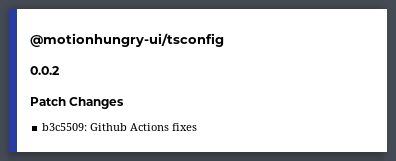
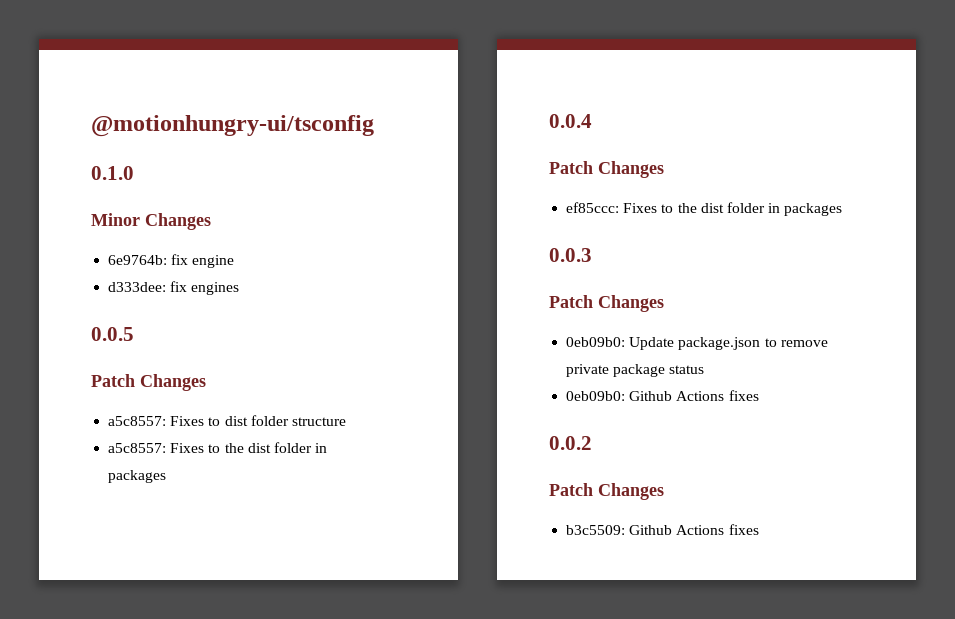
+ 0.1.0
+ Minor Changes
+ 6e9764b: fix engine
+ d333dee: fix engines
+ 0.0.5
+ Patch Changes
+ a5c8557: Fixes to dist folder structure
+ a5c8557: Fixes to the dist folder in packages
+ 0.0.4
+ Patch Changes
+ ef85ccc: Fixes to the dist folder in packages
+ 0.0.3
+ Patch Changes
+ 0eb09b0: Update package.json to remove private package status
+ 0eb09b0: Github Actions fixes

